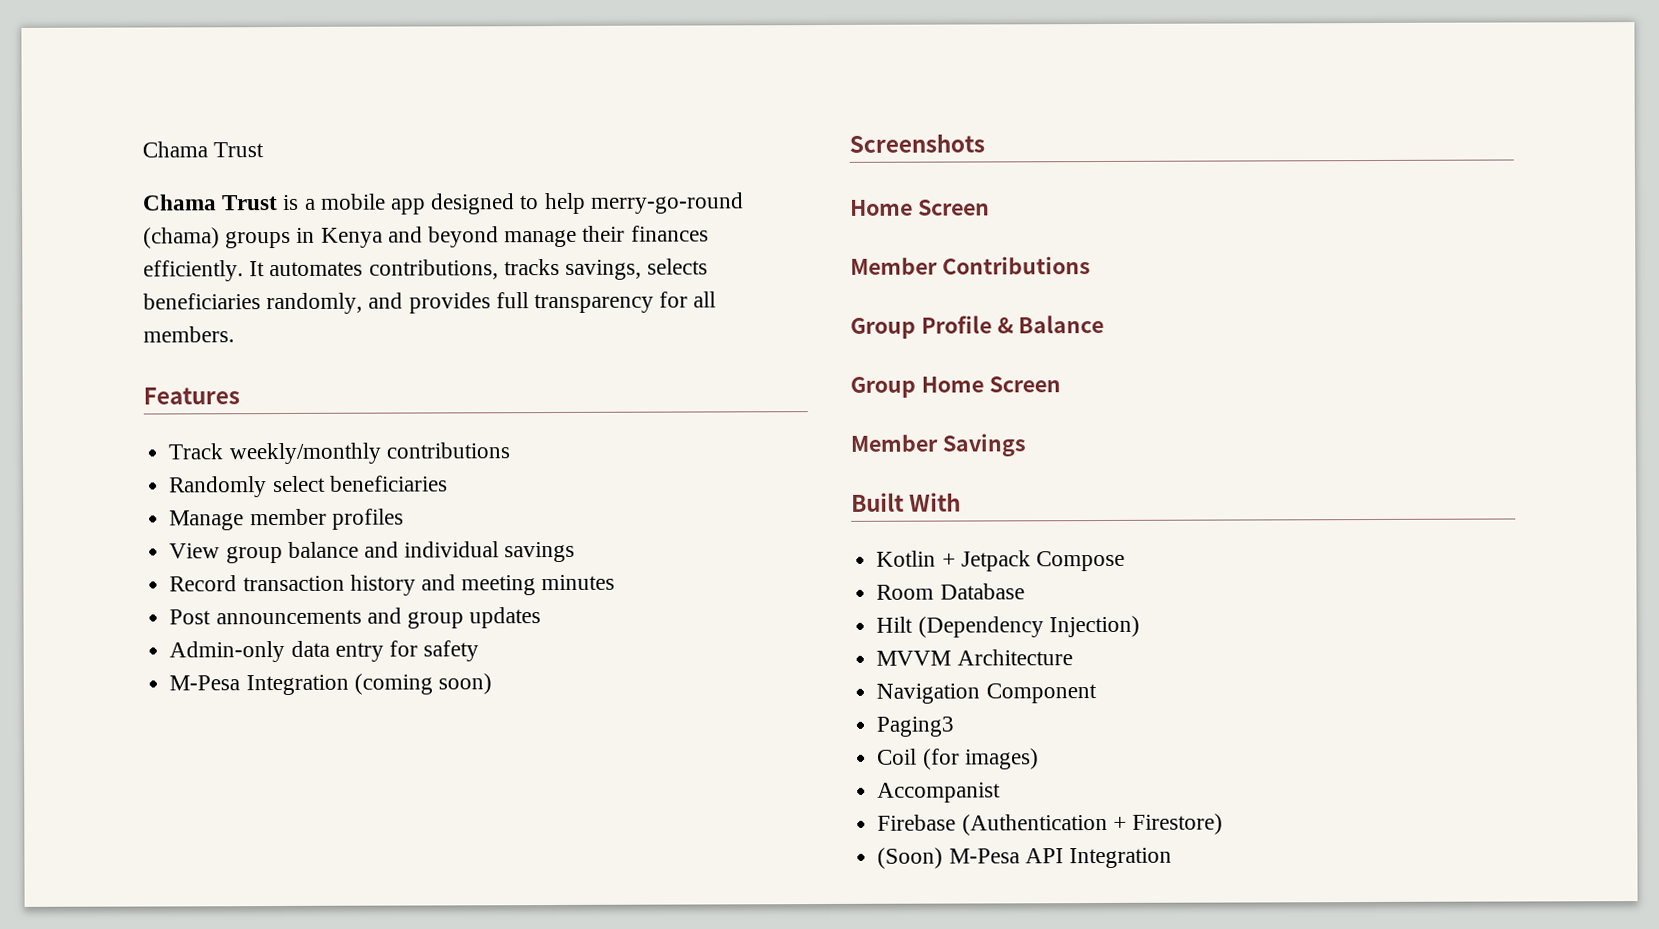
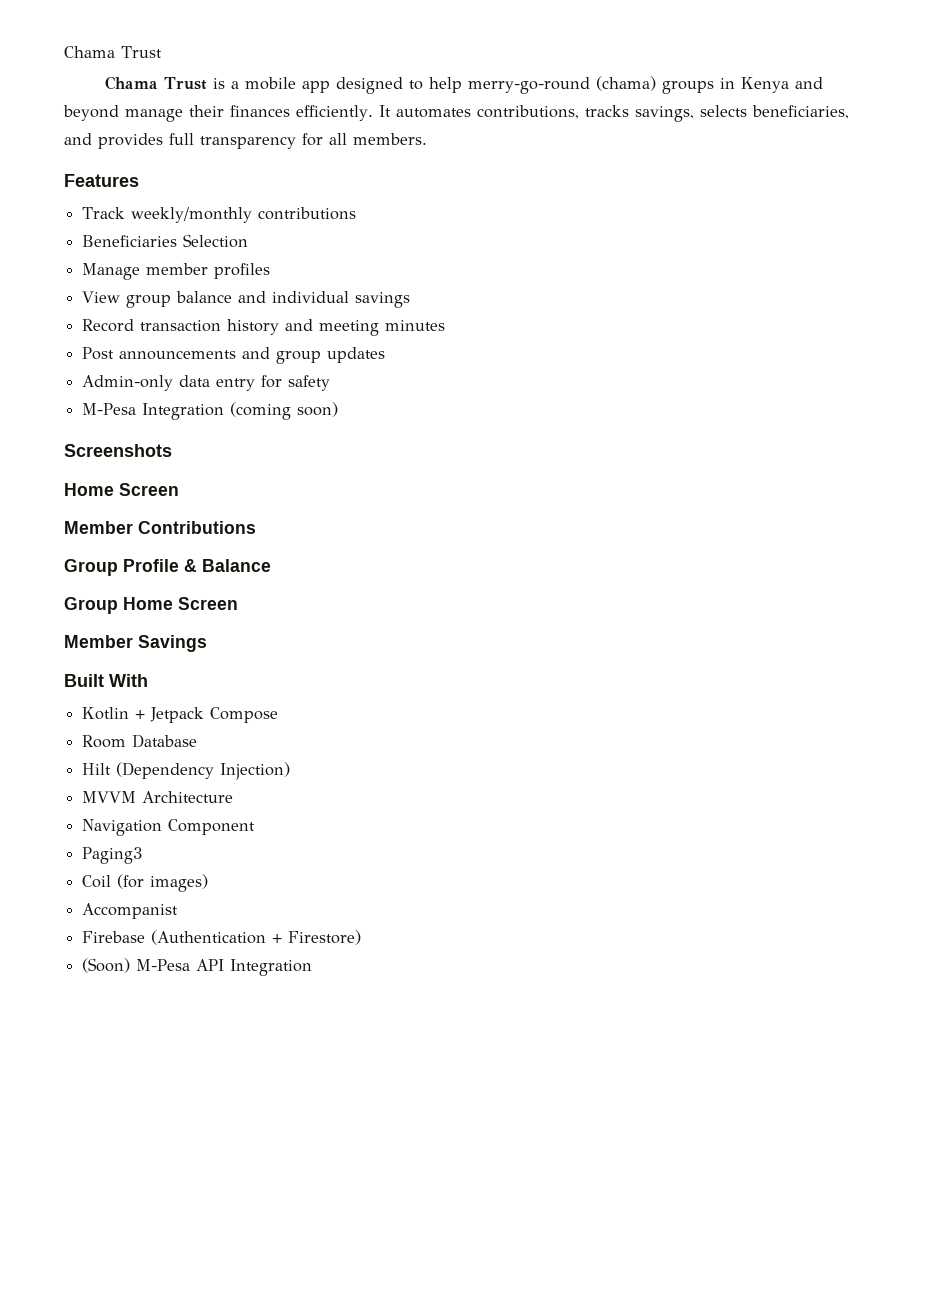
- It automates contributions, tracks savings, selects beneficiaries randomly, and provides full transparency for all members.
+ It automates contributions, tracks savings, selects beneficiaries, and provides full transparency for all members.
- Randomly select beneficiaries
+ Beneficiaries Selection

